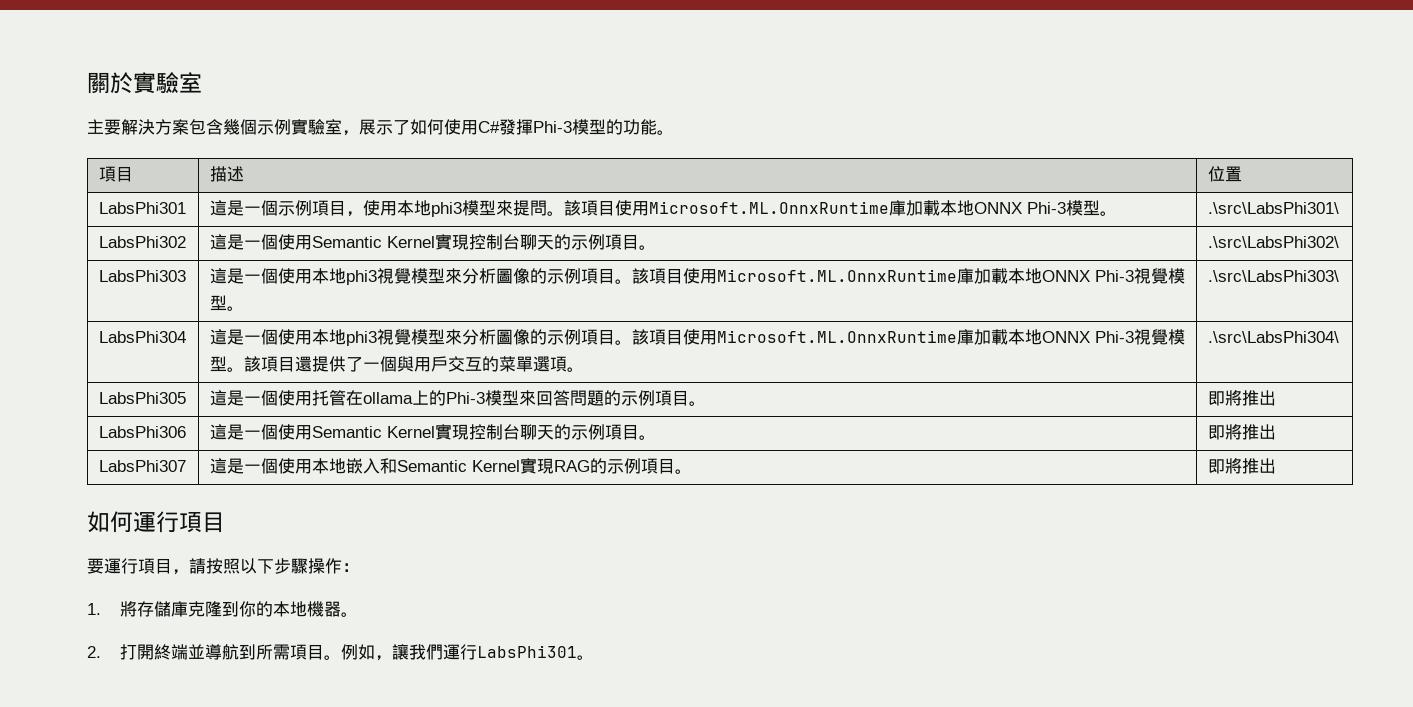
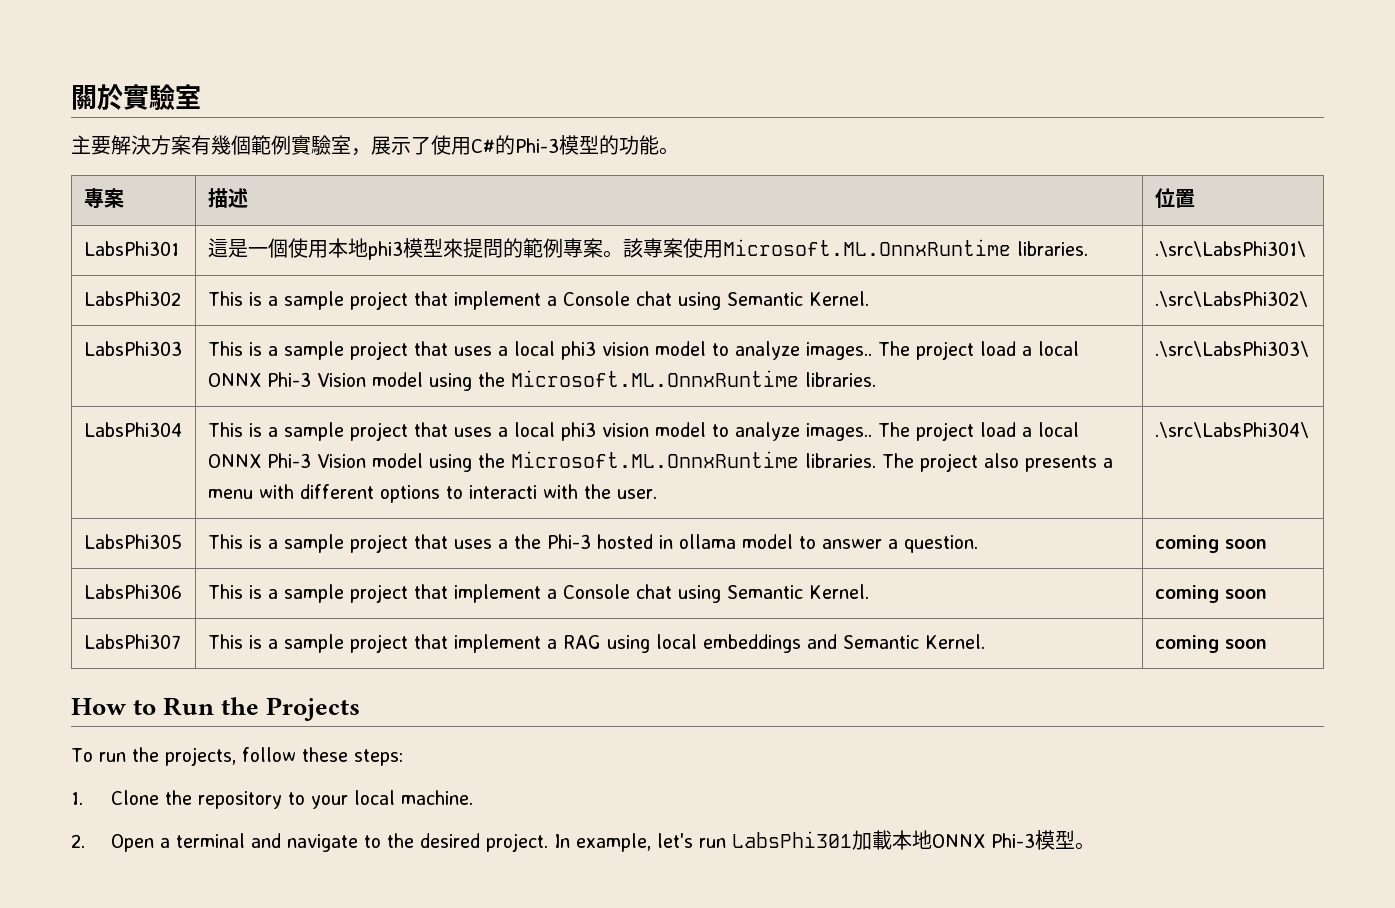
- 主要解決方案包含幾個示例實驗室，展示了如何使用C#發揮Phi-3模型的功能。
+ 主要解決方案有幾個範例實驗室，展示了使用C#的Phi-3模型的功能。
- 項目 | 描述 | 位置
+ 專案 | 描述 | 位置
- LabsPhi301 | 這是一個示例項目，使用本地phi3模型來提問。該項目使用Microsoft.ML.OnnxRuntime庫加載本地ONNX Phi-3模型。 | .\src\LabsPhi301\
- LabsPhi302 | 這是一個使用Semantic Kernel實現控制台聊天的示例項目。 | .\src\LabsPhi302\
- LabsPhi303 | 這是一個使用本地phi3視覺模型來分析圖像的示例項目。該項目使用Microsoft.ML.OnnxRuntime庫加載本地ONNX Phi-3視覺模型。 | .\src\LabsPhi303\
- LabsPhi304 | 這是一個使用本地phi3視覺模型來分析圖像的示例項目。該項目使用Microsoft.ML.OnnxRuntime庫加載本地ONNX Phi-3視覺模型。該項目還提供了一個與用戶交互的菜單選項。 | .\src\LabsPhi304\
- LabsPhi305 | 這是一個使用托管在ollama上的Phi-3模型來回答問題的示例項目。 | 即將推出
- LabsPhi306 | 這是一個使用Semantic Kernel實現控制台聊天的示例項目。 | 即將推出
- LabsPhi307 | 這是一個使用本地嵌入和Semantic Kernel實現RAG的示例項目。 | 即將推出
- 如何運行項目
- 要運行項目，請按照以下步驟操作：
- 1.將存儲庫克隆到你的本地機器。
- 2.打開終端並導航到所需項目。例如，讓我們運行LabsPhi301。
+ LabsPhi301 | 這是一個使用本地phi3模型來提問的範例專案。該專案使用Microsoft.ML.OnnxRuntime libraries. | .\src\LabsPhi301\
+ LabsPhi302 | This is a sample project that implement a Console chat using Semantic Kernel. | .\src\LabsPhi302\
+ LabsPhi303 | This is a sample project that uses a local phi3 vision model to analyze images.. The project load a local ONNX Phi-3 Vision model using the Microsoft.ML.OnnxRuntime libraries. | .\src\LabsPhi303\
+ LabsPhi304 | This is a sample project that uses a local phi3 vision model to analyze images.. The project load a local ONNX Phi-3 Vision model using the Microsoft.ML.OnnxRuntime libraries. The project also presents a menu with different options to interacti with the user. | .\src\LabsPhi304\
+ LabsPhi305 | This is a sample project that uses a the Phi-3 hosted in ollama model to answer a question. | coming soon
+ LabsPhi306 | This is a sample project that implement a Console chat using Semantic Kernel. | coming soon
+ LabsPhi307 | This is a sample project that implement a RAG using local embeddings and Semantic Kernel. | coming soon
+ How to Run the Projects
+ To run the projects, follow these steps:
+ 1. Clone the repository to your local machine.
+ 2. Open a terminal and navigate to the desired project. In example, let's run LabsPhi301加載本地ONNX Phi-3模型。

